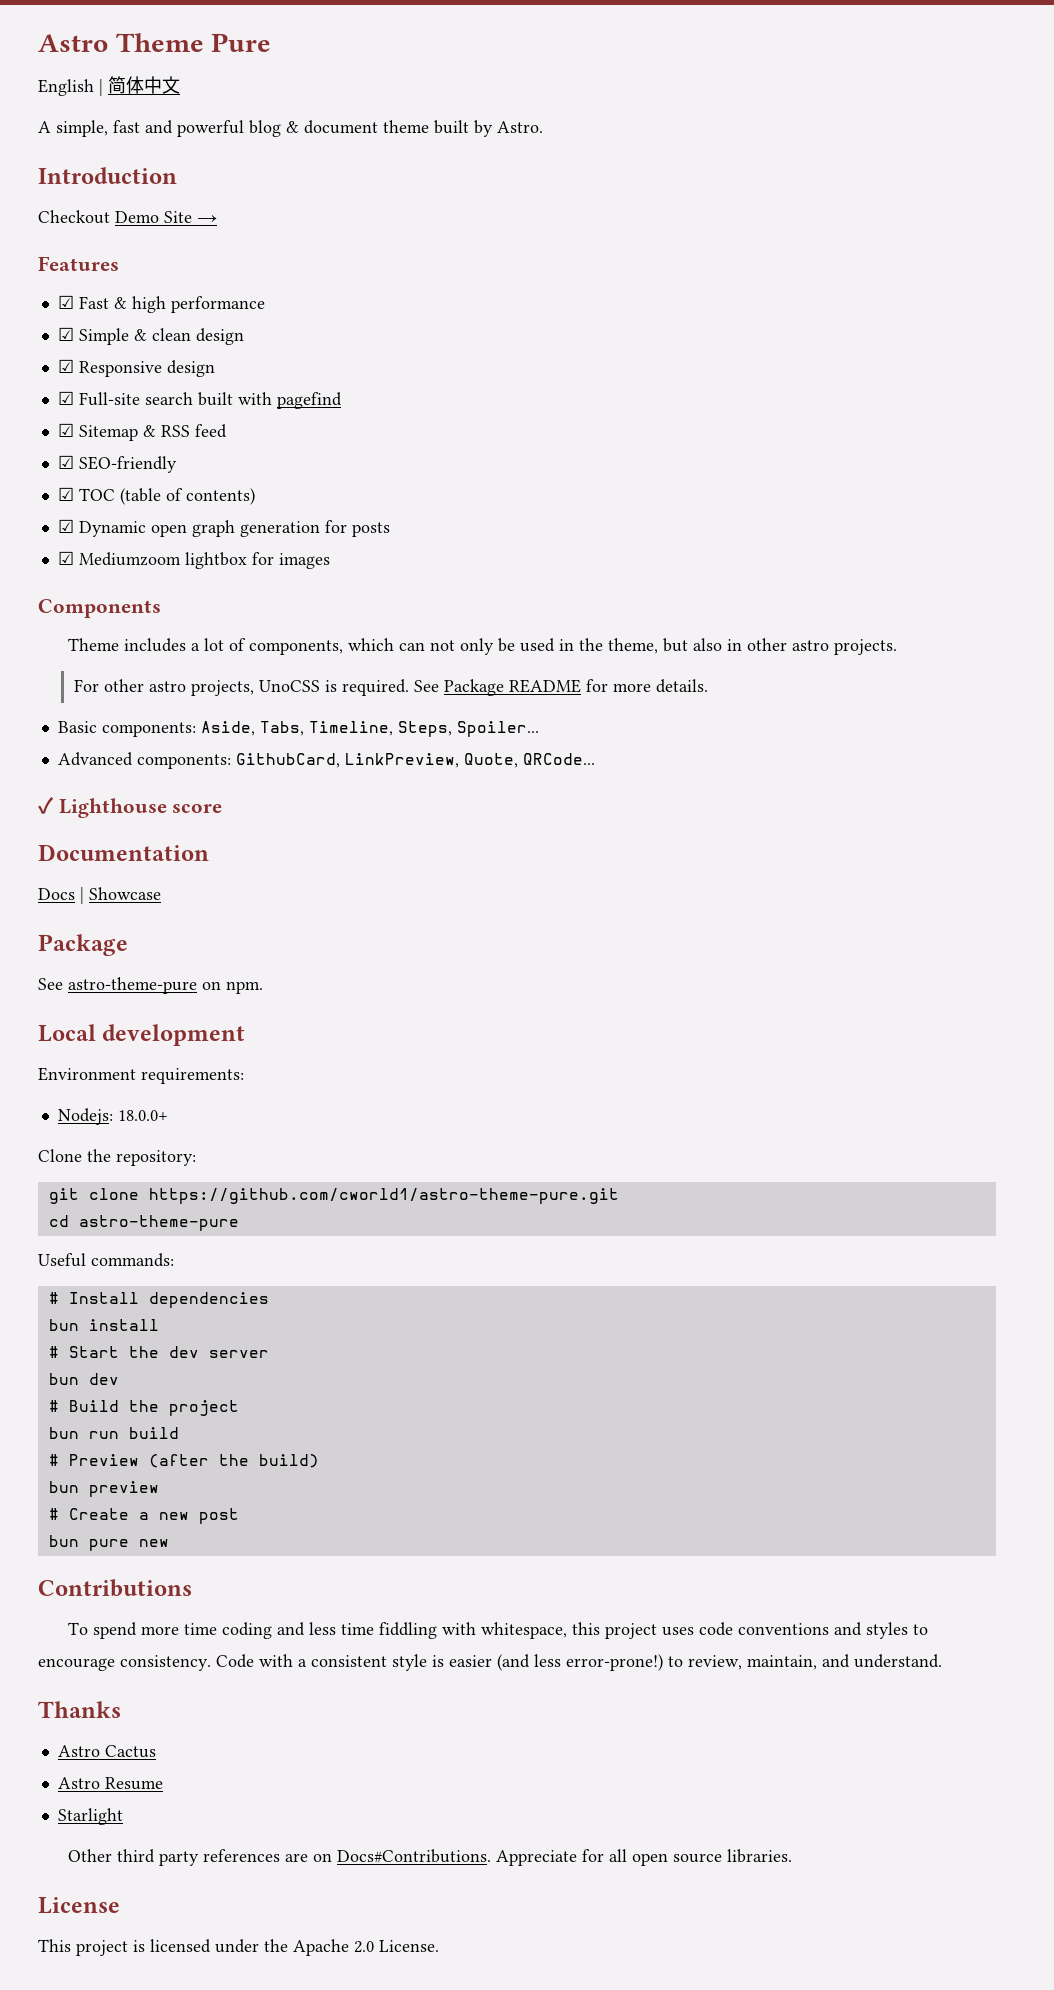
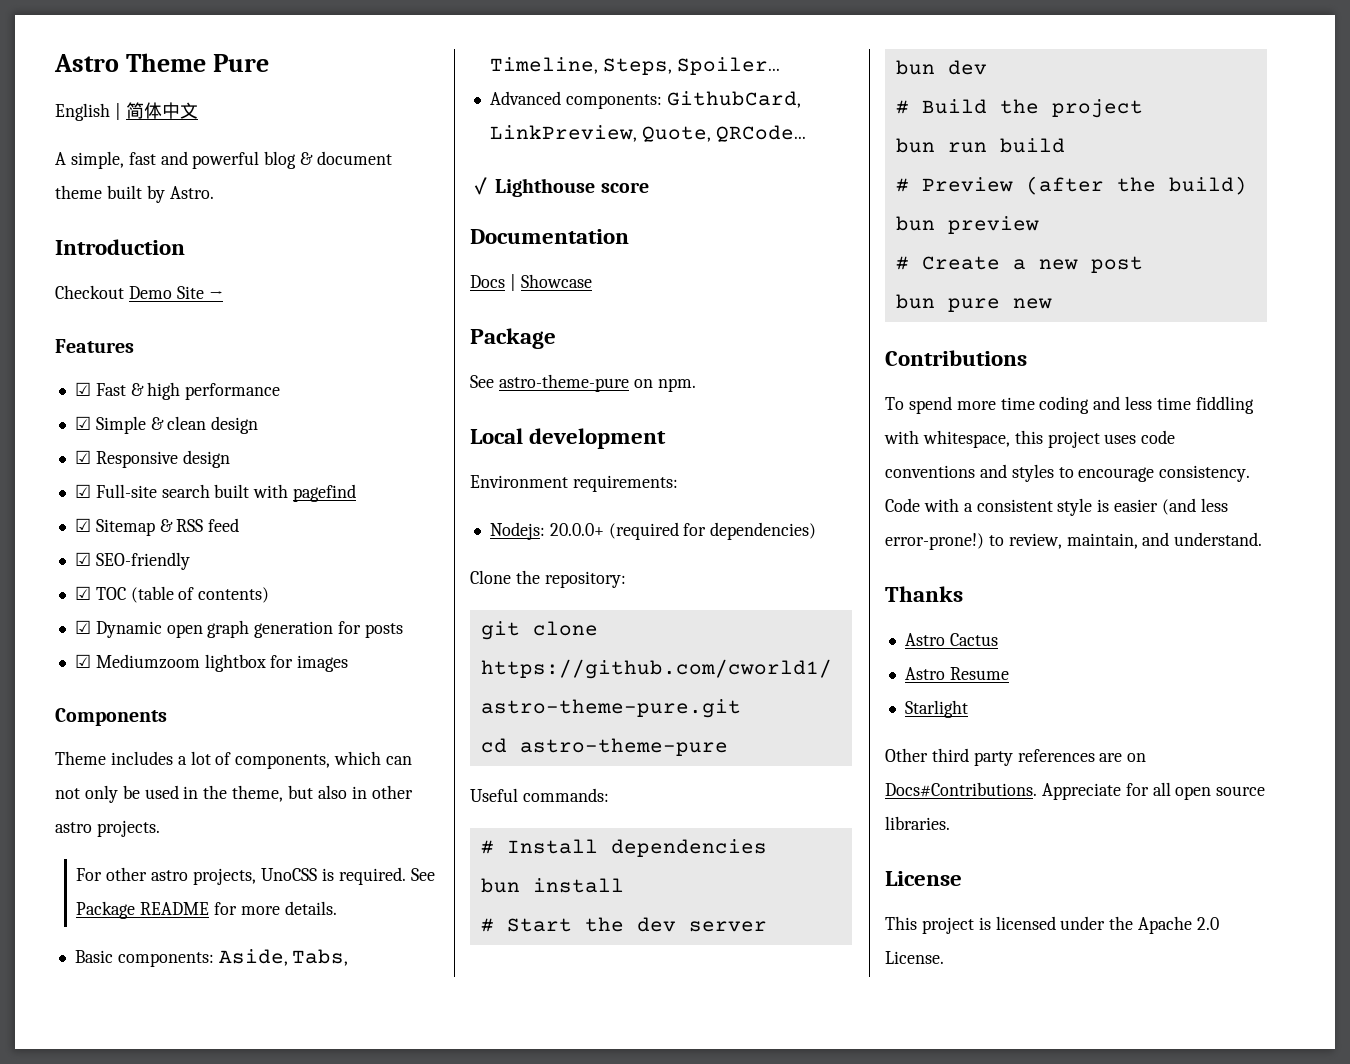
- Nodejs: 18.0.0+
+ Nodejs: 20.0.0+ (required for dependencies)

